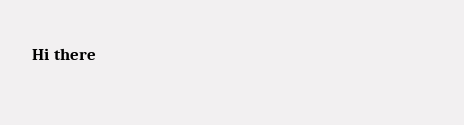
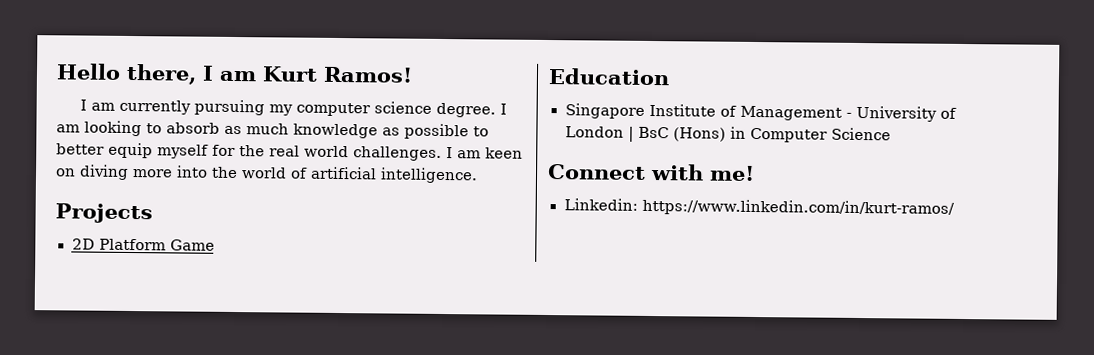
- Hi there
+ Hello there, I am Kurt Ramos!
+ I am currently pursuing my computer science degree. I am looking to absorb as much knowledge as possible to better equip myself for the real world challenges. I am keen on diving more into the world of artificial intelligence.
+ Projects
+ 2D Platform Game
+ Education
+ Singapore Institute of Management - University of London | BsC (Hons) in Computer Science
+ Connect with me!
+ Linkedin: https://www.linkedin.com/in/kurt-ramos/

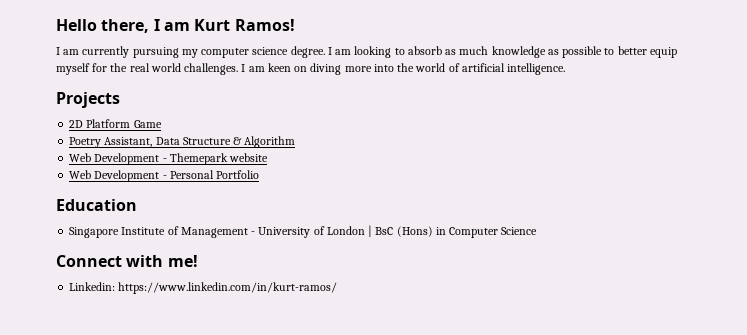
+ Poetry Assistant, Data Structure & Algorithm
+ Web Development - Themepark website
+ Web Development - Personal Portfolio

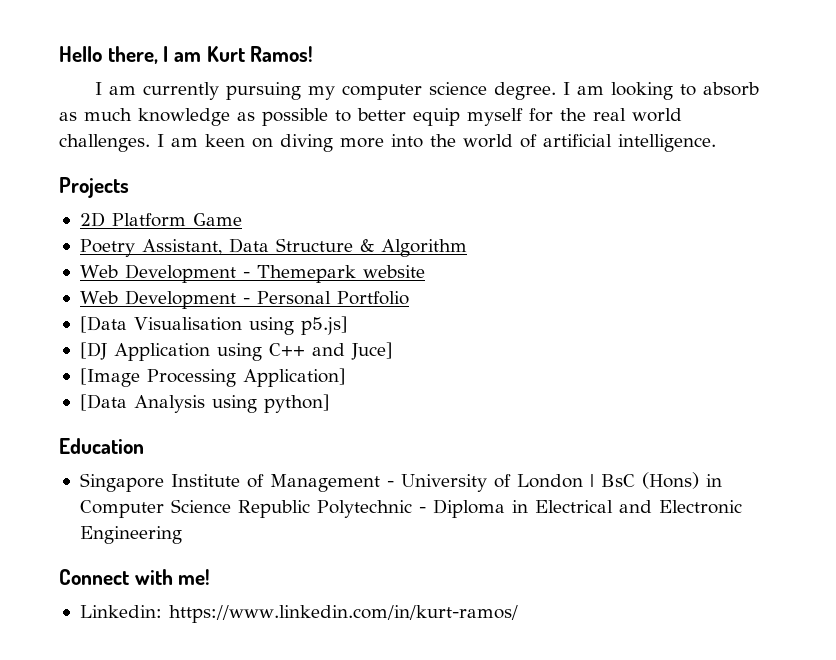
+ [Data Visualisation using p5.js]
+ [DJ Application using C++ and Juce]
+ [Image Processing Application]
+ [Data Analysis using python]
- Singapore Institute of Management - University of London | BsC (Hons) in Computer Science
+ Singapore Institute of Management - University of London | BsC (Hons) in Computer Science Republic Polytechnic - Diploma in Electrical and Electronic Engineering

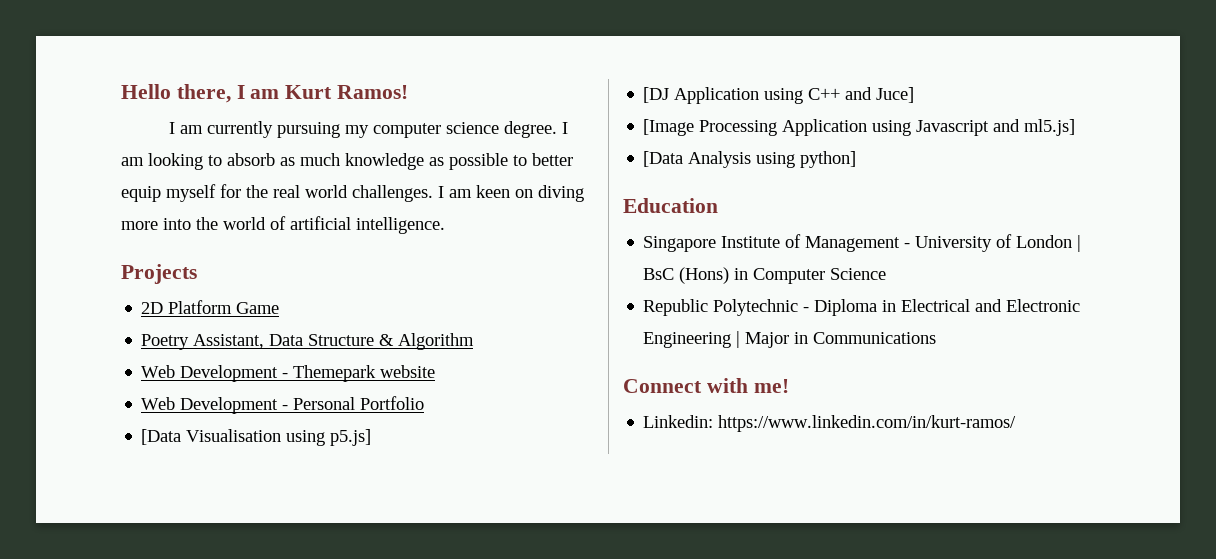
- [Image Processing Application]
+ [Image Processing Application using Javascript and ml5.js]
- Singapore Institute of Management - University of London | BsC (Hons) in Computer Science Republic Polytechnic - Diploma in Electrical and Electronic Engineering
+ Singapore Institute of Management - University of London | BsC (Hons) in Computer Science
+ Republic Polytechnic - Diploma in Electrical and Electronic Engineering | Major in Communications

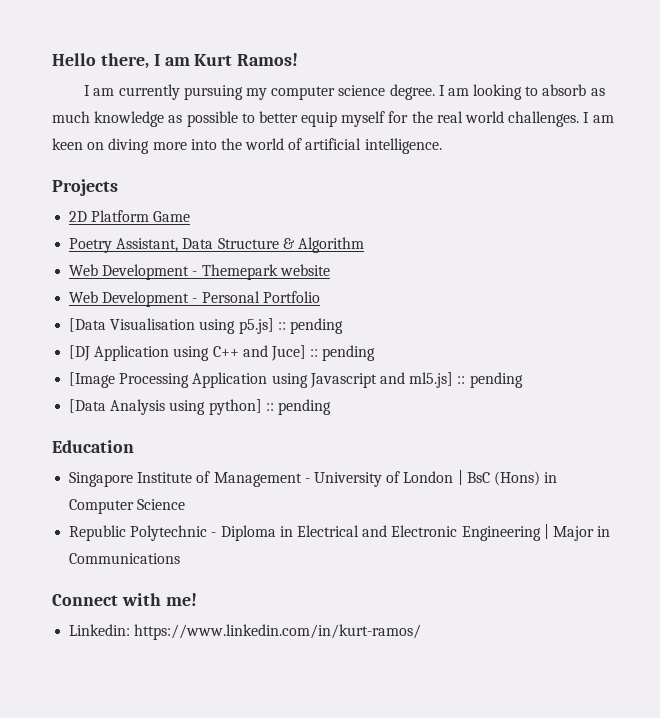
- [Data Visualisation using p5.js]
+ [Data Visualisation using p5.js] :: pending
- [DJ Application using C++ and Juce]
+ [DJ Application using C++ and Juce] :: pending
- [Image Processing Application using Javascript and ml5.js]
+ [Image Processing Application using Javascript and ml5.js] :: pending
- [Data Analysis using python]
+ [Data Analysis using python] :: pending

